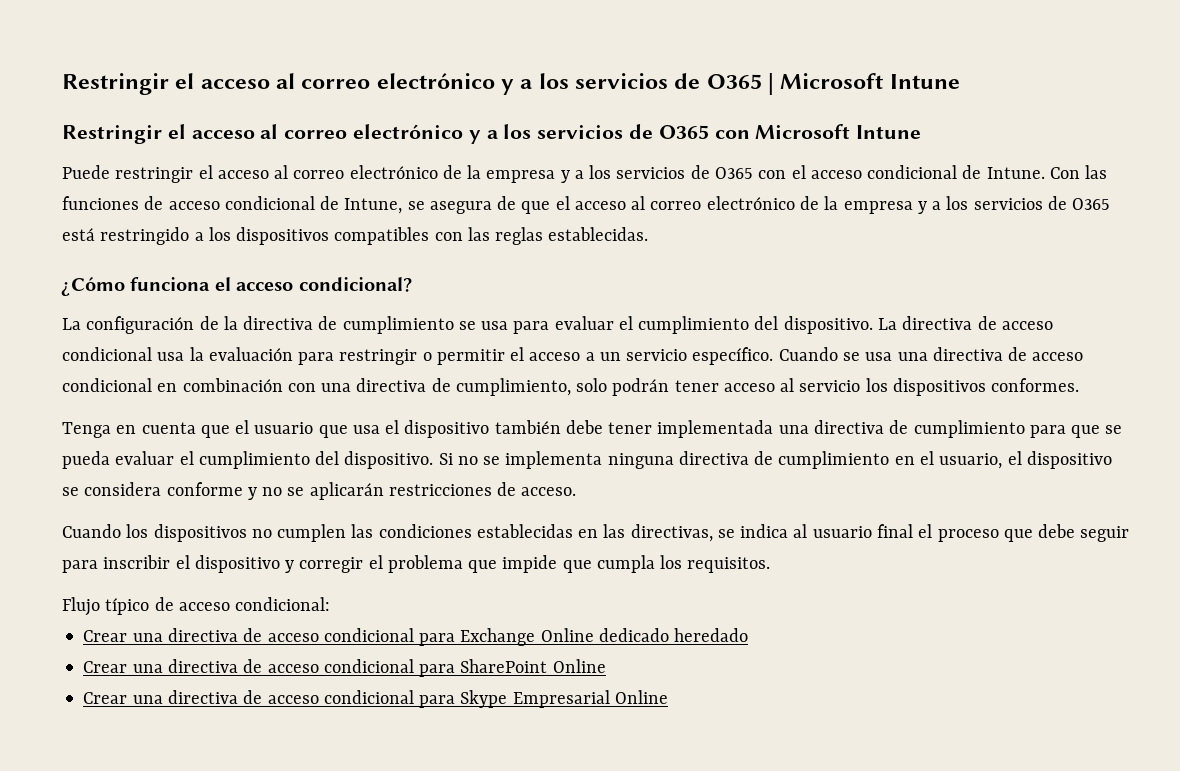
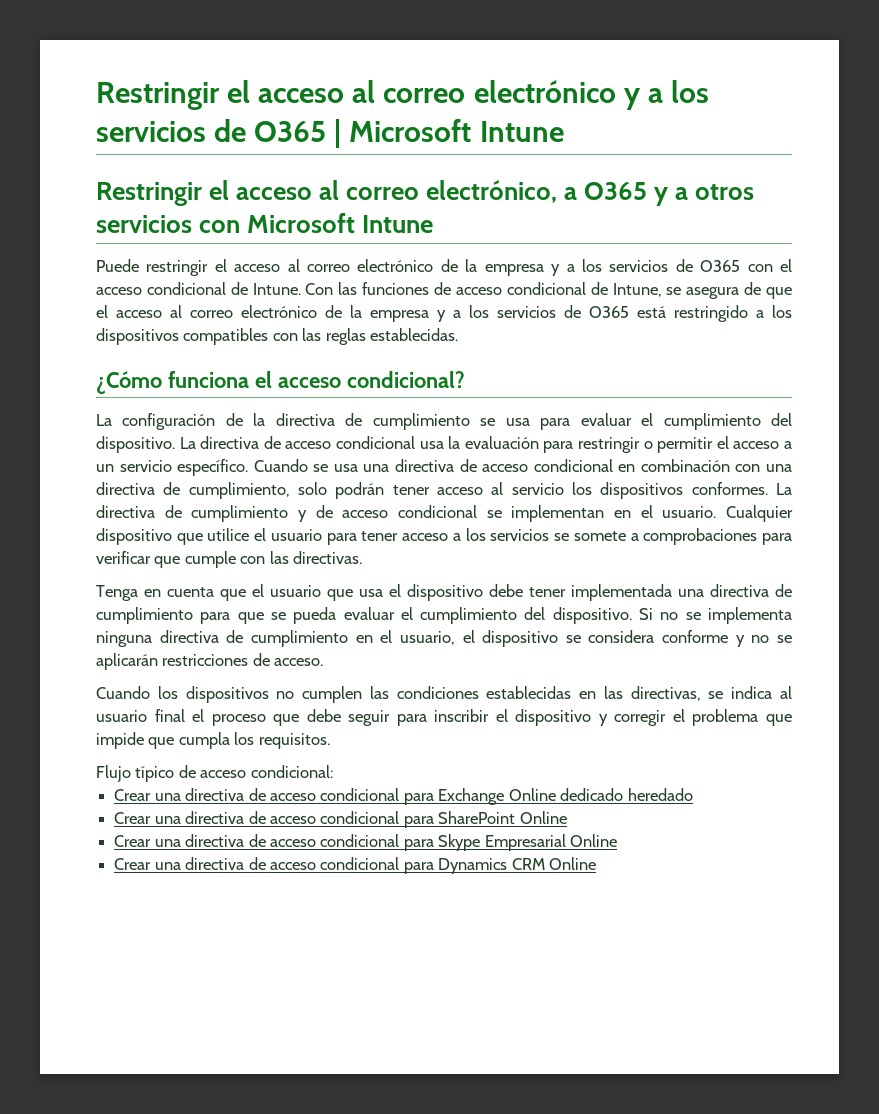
- Restringir el acceso al correo electrónico y a los servicios de O365 con Microsoft Intune
+ Restringir el acceso al correo electrónico, a O365 y a otros servicios con Microsoft Intune
+ La directiva de cumplimiento y de acceso condicional se implementan en el usuario. Cualquier dispositivo que utilice el usuario para tener acceso a los servicios se somete a comprobaciones para verificar que cumple con las directivas.
- Tenga en cuenta que el usuario que usa el dispositivo también debe tener implementada una directiva de cumplimiento para que se pueda evaluar el cumplimiento del dispositivo.
+ Tenga en cuenta que el usuario que usa el dispositivo debe tener implementada una directiva de cumplimiento para que se pueda evaluar el cumplimiento del dispositivo.
+ Crear una directiva de acceso condicional para Dynamics CRM Online

